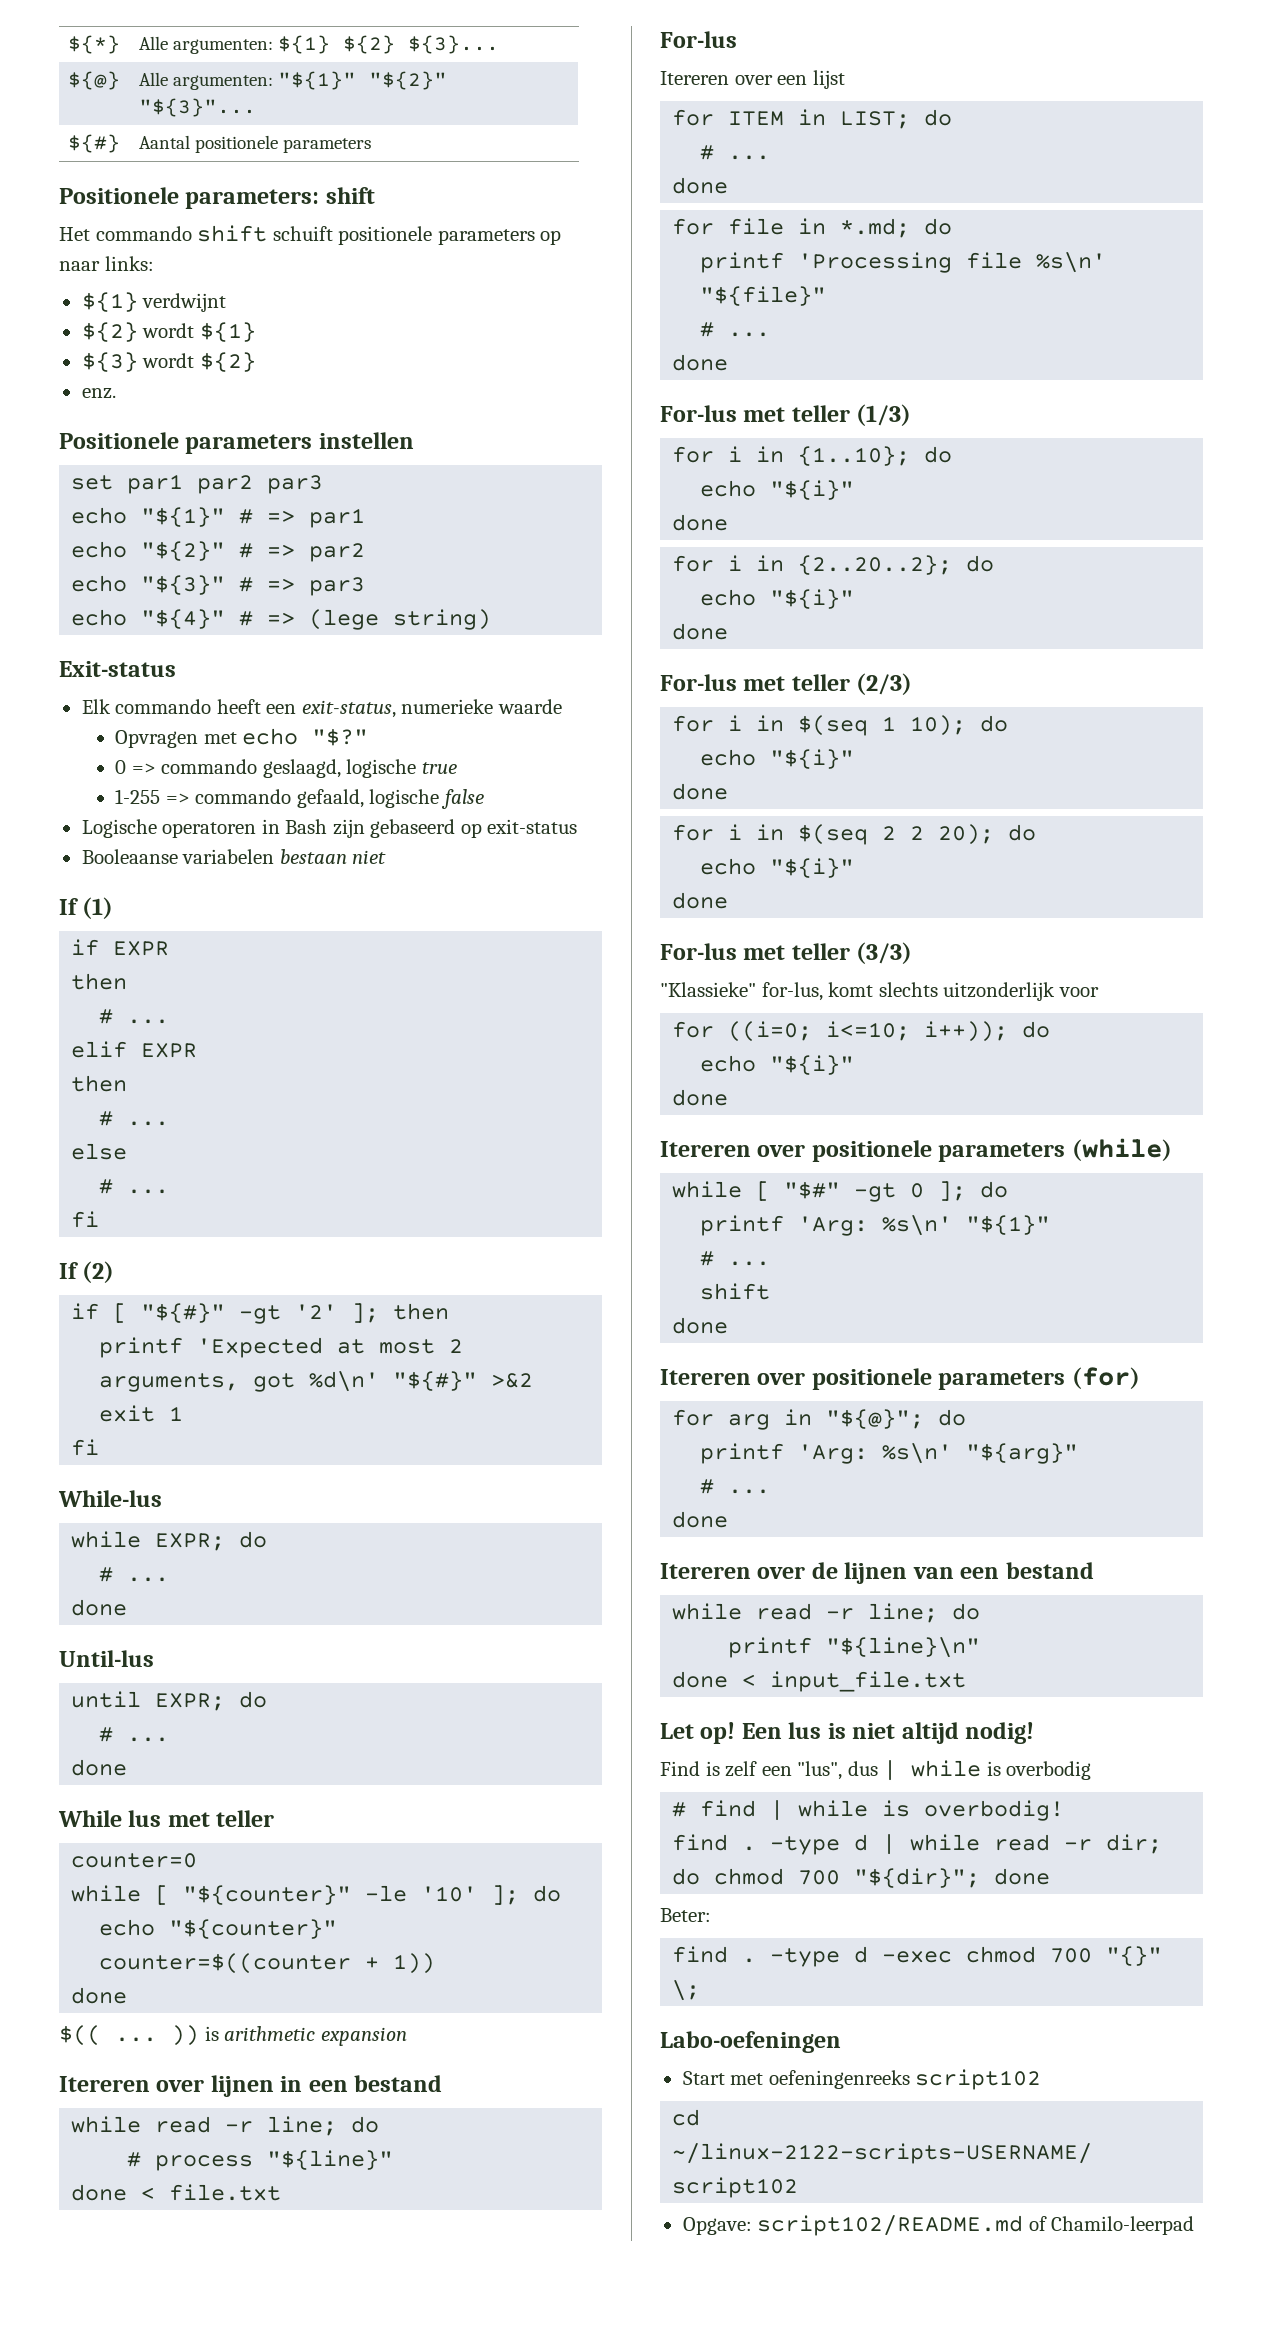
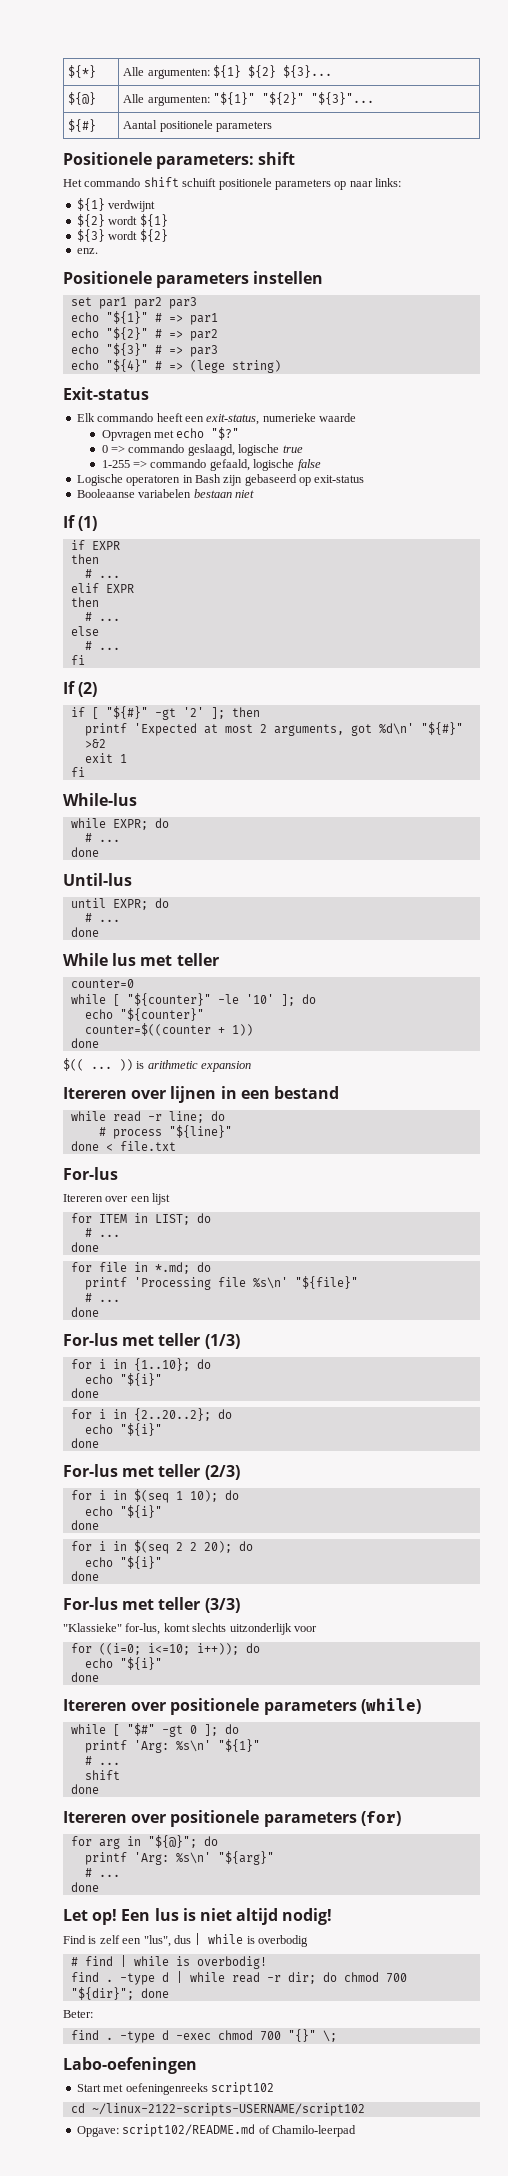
- Itereren over de lijnen van een bestand
- while read -r line; do
- printf "${line}\n"
- done < input_file.txt

